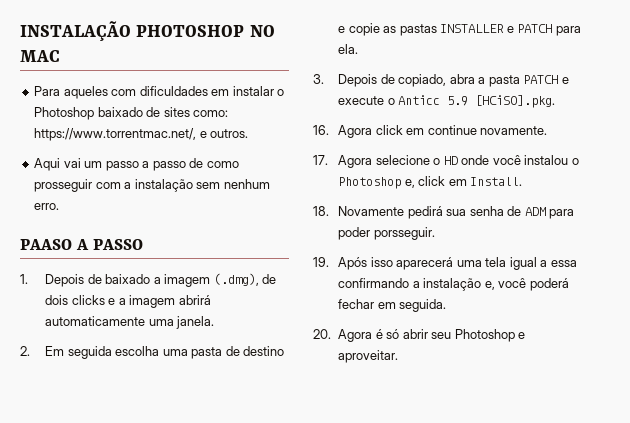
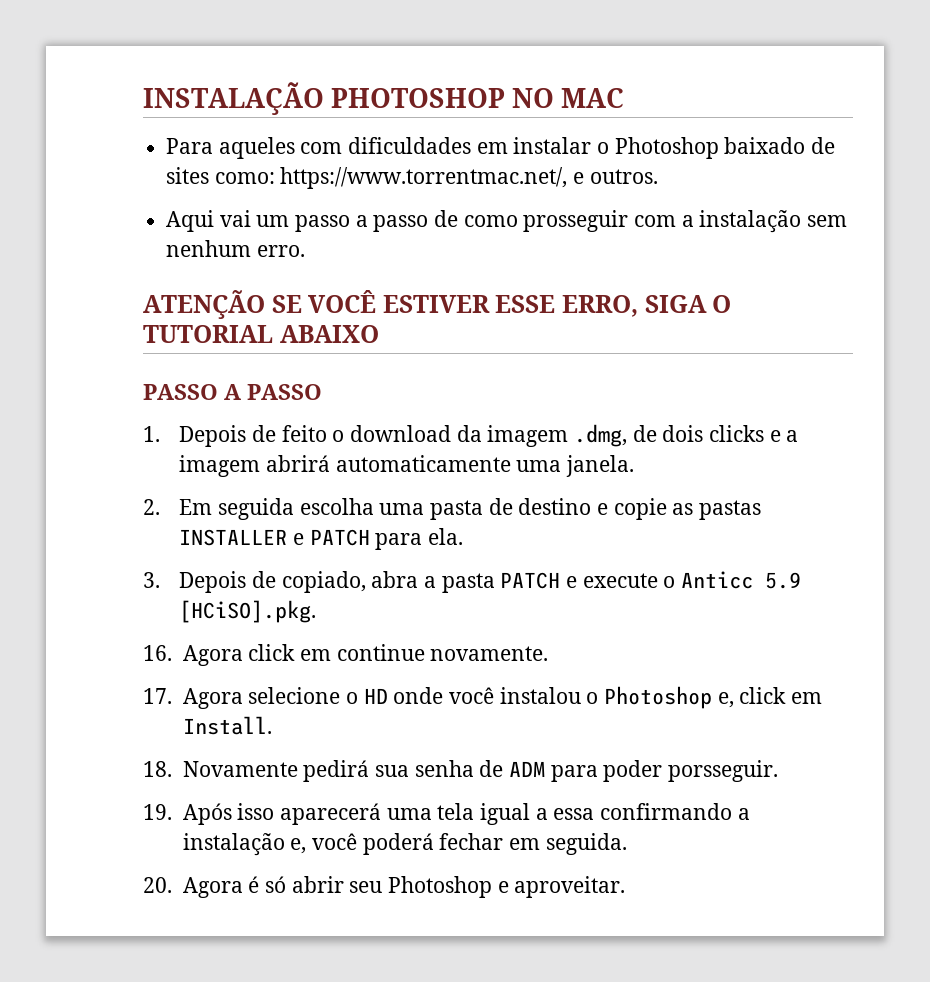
- PAASO A PASSO
+ ATENÇÃO SE VOCÊ ESTIVER ESSE ERRO, SIGA O TUTORIAL ABAIXO
+ PASSO A PASSO
- 1. Depois de baixado a imagem (.dmg), de dois clicks e a imagem abrirá automaticamente uma janela.
+ 1. Depois de feito o download da imagem .dmg, de dois clicks e a imagem abrirá automaticamente uma janela.

